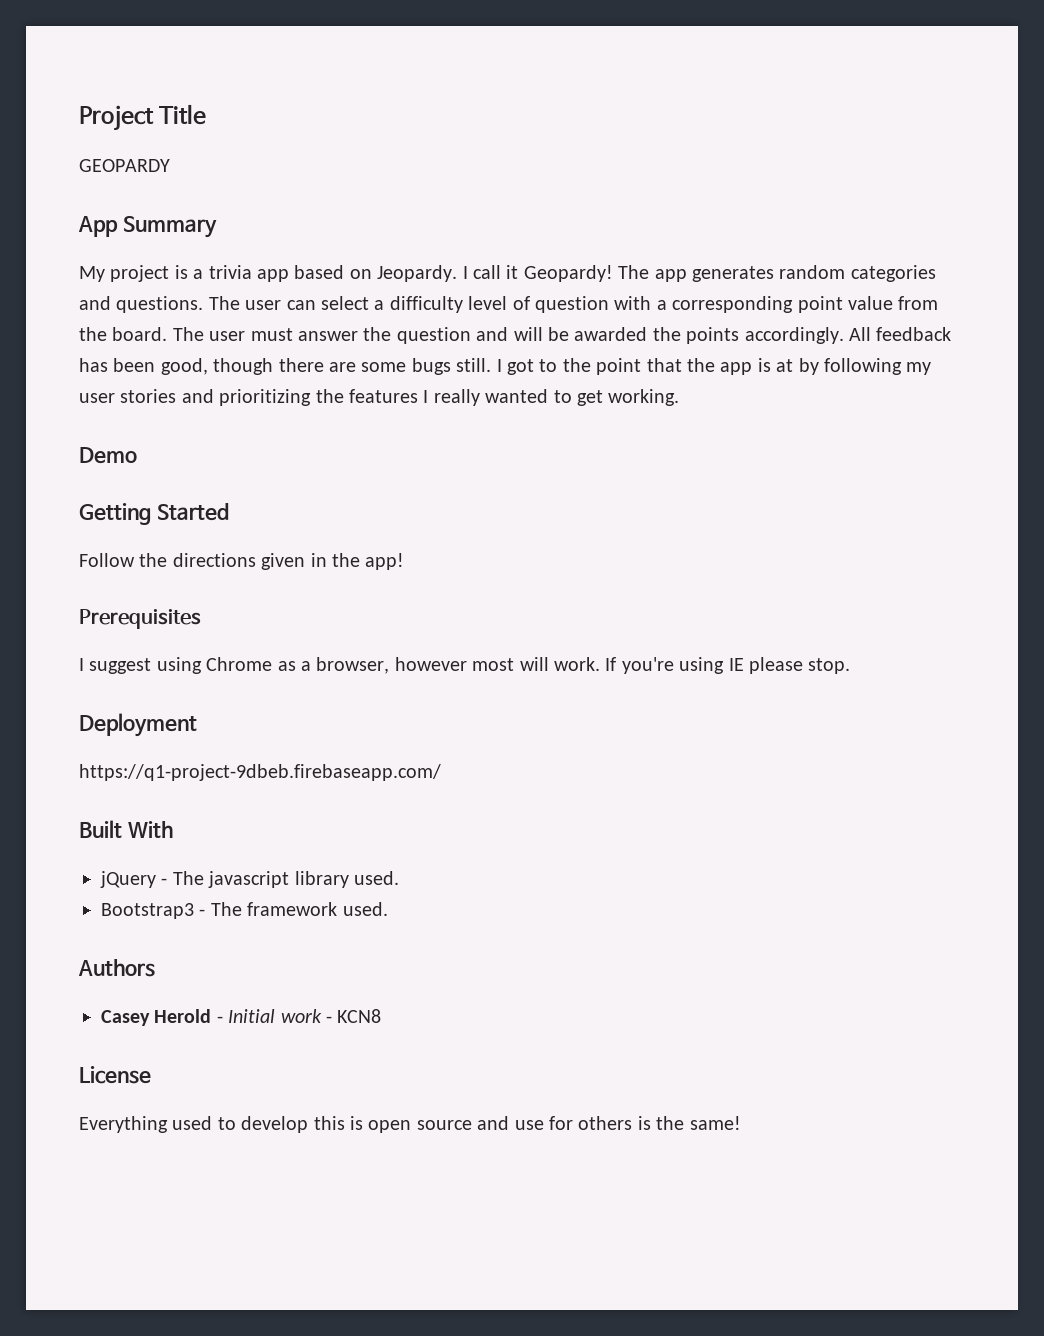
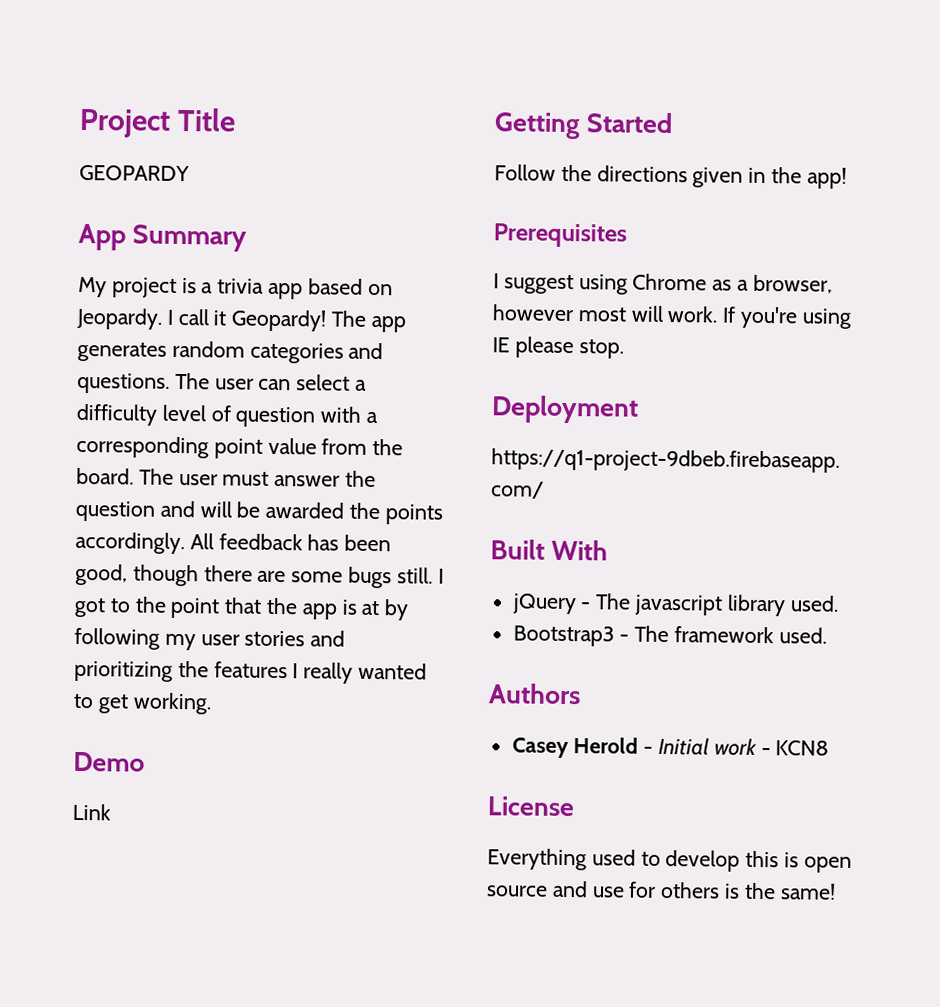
+ Link

